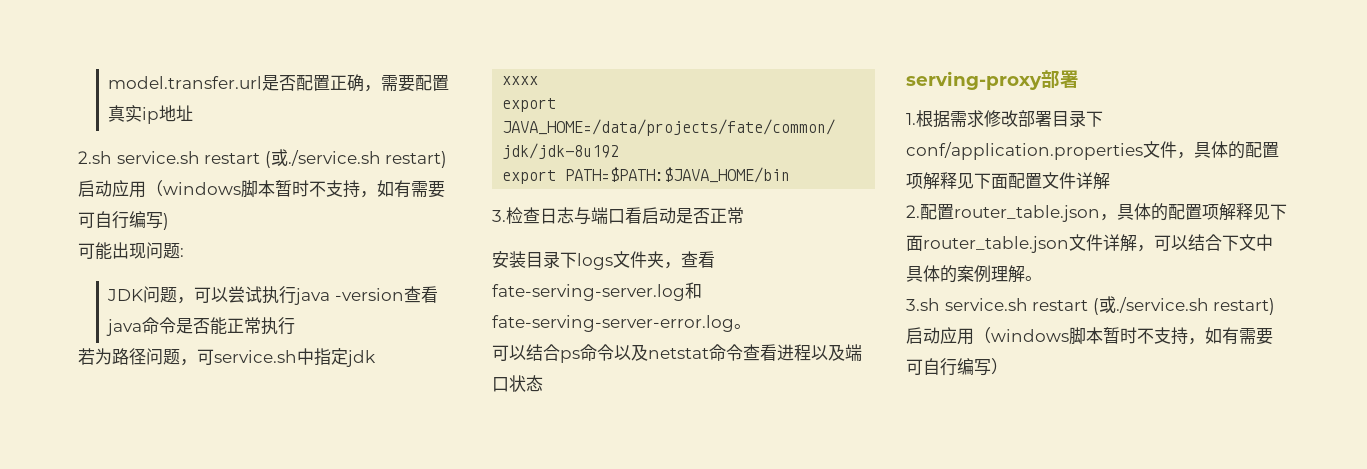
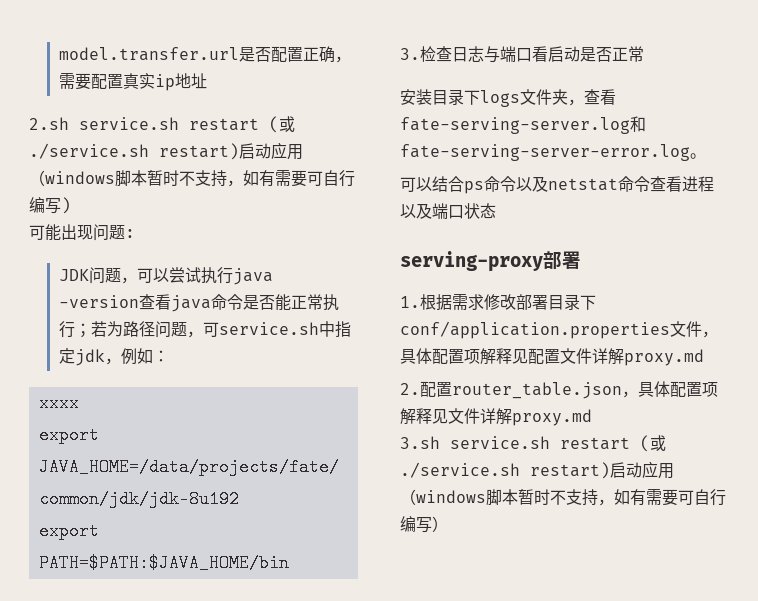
- JDK问题，可以尝试执行java -version查看java命令是否能正常执行
- 若为路径问题，可service.sh中指定jdk
+ JDK问题，可以尝试执行java -version查看java命令是否能正常执行；若为路径问题，可service.sh中指定jdk，例如：
- 1.根据需求修改部署目录下conf/application.properties文件，具体的配置项解释见下面配置文件详解
+ 1.根据需求修改部署目录下conf/application.properties文件，具体配置项解释见配置文件详解proxy.md
- 2.配置router_table.json，具体的配置项解释见下面router_table.json文件详解，可以结合下文中具体的案例理解。
+ 2.配置router_table.json，具体配置项解释见文件详解proxy.md

